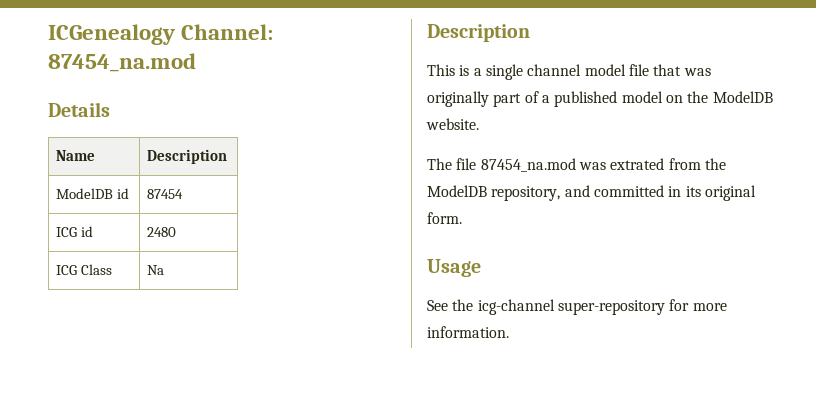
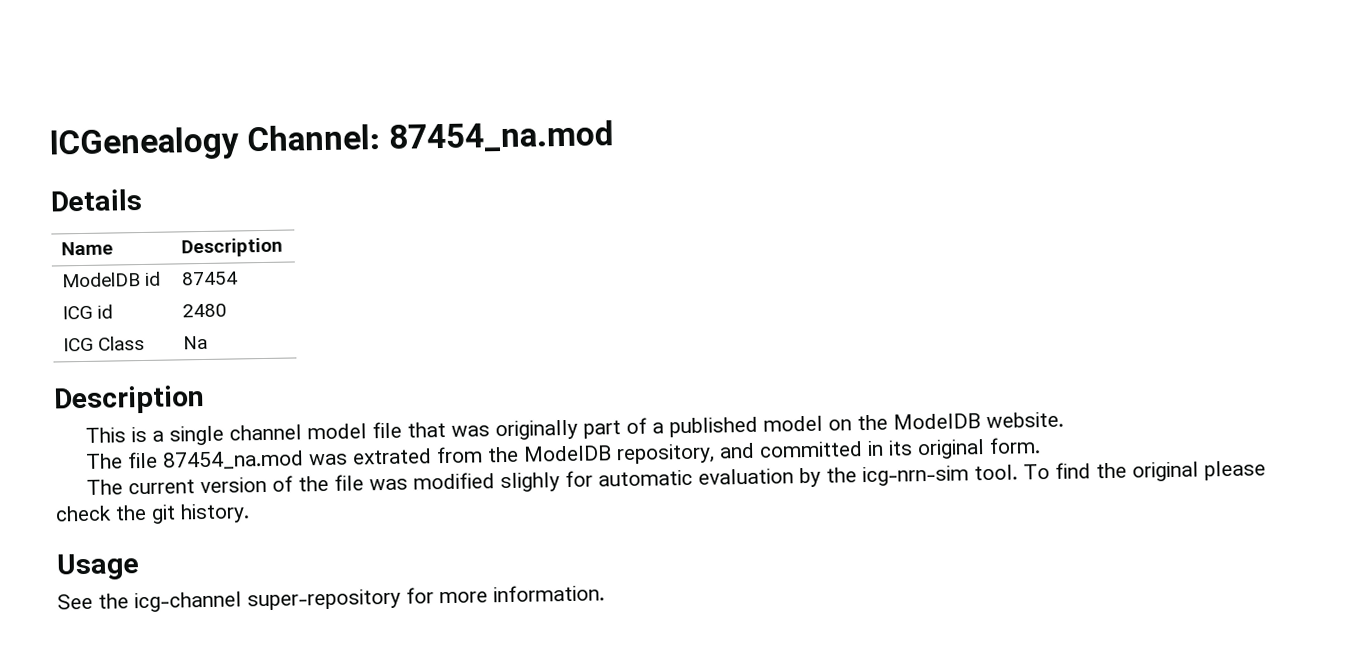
+ The current version of the file was modified slighly for automatic evaluation by the icg-nrn-sim tool. To find the original please check the git history.

